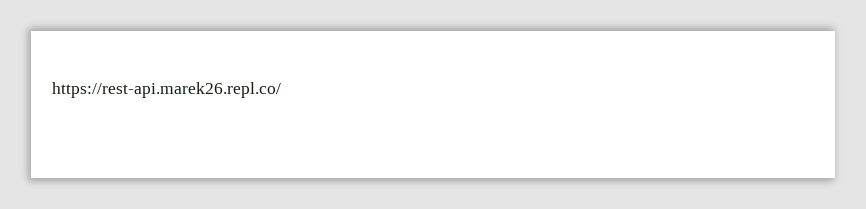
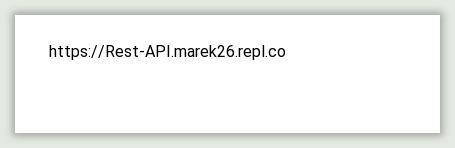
- https://rest-api.marek26.repl.co/
+ https://Rest-API.marek26.repl.co

